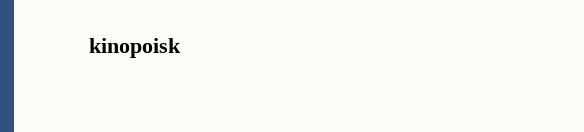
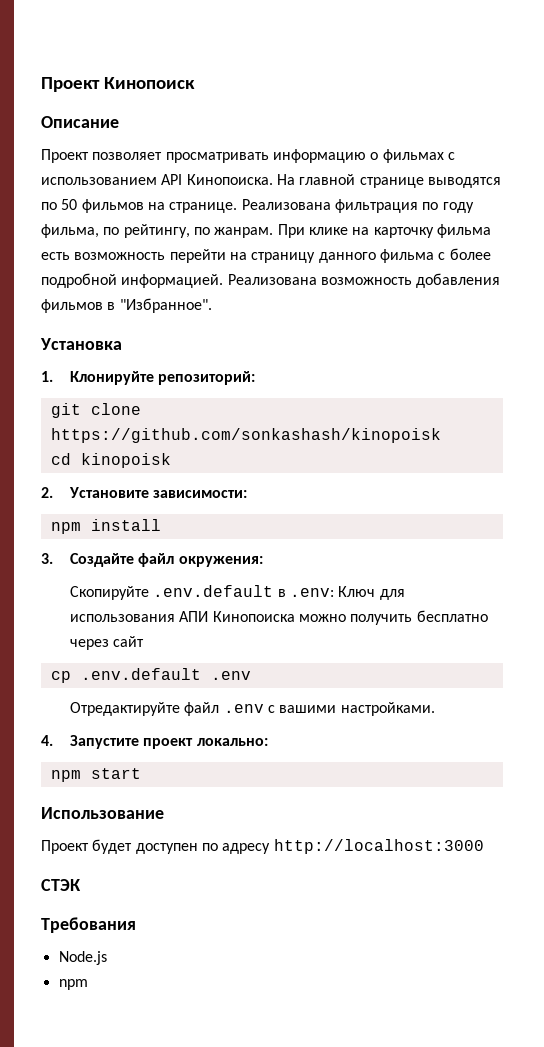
- kinopoisk
+ Проект Кинопоиск
+ Описание
+ Проект позволяет просматривать информацию о фильмах с использованием API Кинопоиска. На главной странице выводятся по 50 фильмов на странице. Реализована фильтрация по году фильма, по рейтингу, по жанрам. При клике на карточку фильма есть возможность перейти на страницу данного фильма с более подробной информацией. Реализована возможность добавления фильмов в "Избранное".
+ Установка
+ 1. Клонируйте репозиторий:
+ git clone https://github.com/sonkashash/kinopoisk
+ cd kinopoisk
+ 2. Установите зависимости:
+ npm install
+ 3. Создайте файл окружения:
+ Скопируйте .env.default в .env: Ключ для использования АПИ Кинопоиска можно получить бесплатно через сайт
+ cp .env.default .env
+ Отредактируйте файл .env с вашими настройками.
+ 4. Запустите проект локально:
+ npm start
+ Использование
+ Проект будет доступен по адресу http://localhost:3000
+ СТЭК
+ Требования
+ Node.js
+ npm

